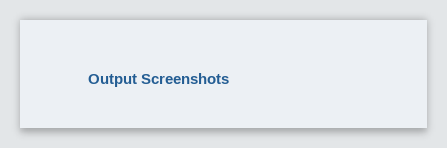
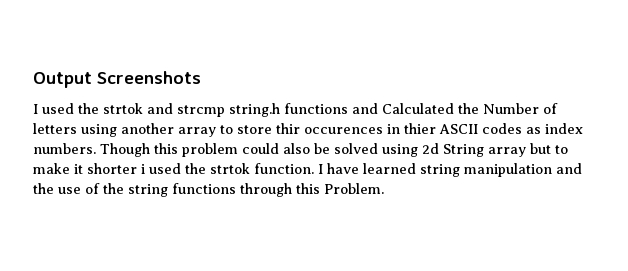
+ I used the strtok and strcmp string.h functions and Calculated the Number of letters using another array to store thir occurences in thier ASCII codes as index numbers. Though this problem could also be solved using 2d String array but to make it shorter i used the strtok function. I have learned string manipulation and the use of the string functions through this Problem.

